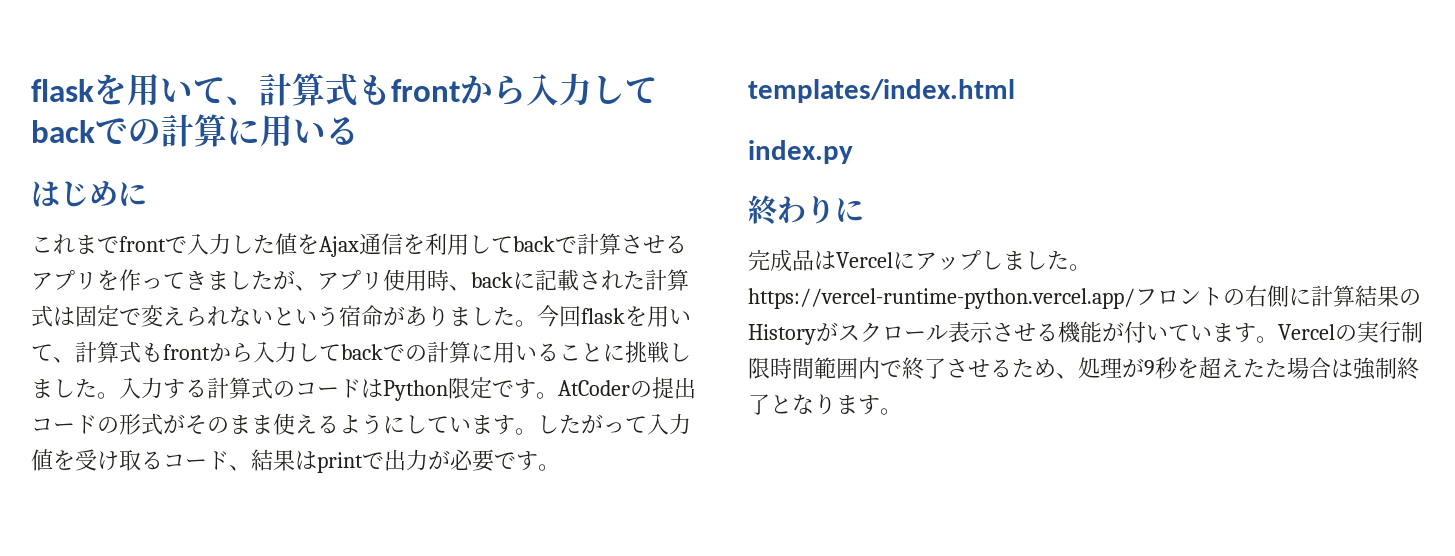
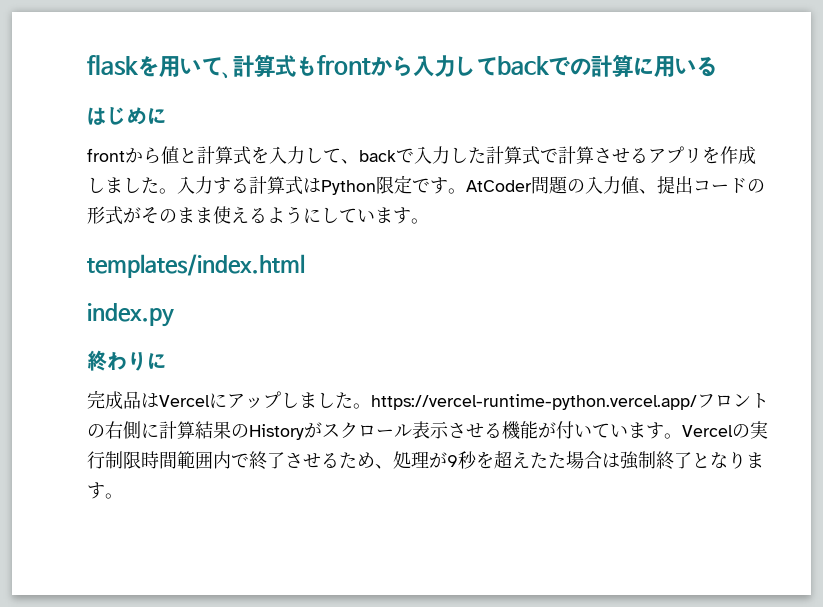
- これまでfrontで入力した値をAjax通信を利用してbackで計算させるアプリを作ってきましたが、アプリ使用時、backに記載された計算式は固定で変えられないという宿命がありました。今回flaskを用いて、計算式もfrontから入力してbackでの計算に用いることに挑戦しました。
+ frontから値と計算式を入力して、backで入力した計算式で計算させるアプリを作成しました。
- 入力する計算式のコードはPython限定です。
+ 入力する計算式はPython限定です。
- AtCoderの提出コードの形式がそのまま使えるようにしています。したがって入力値を受け取るコード、結果はprintで出力が必要です。
+ AtCoder問題の入力値、提出コードの形式がそのまま使えるようにしています。

